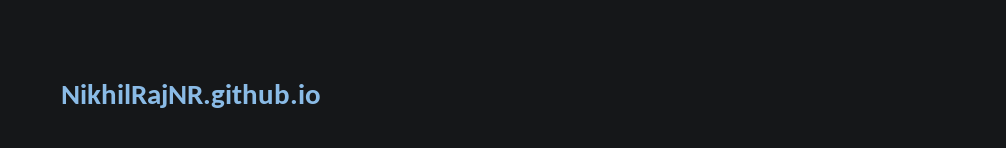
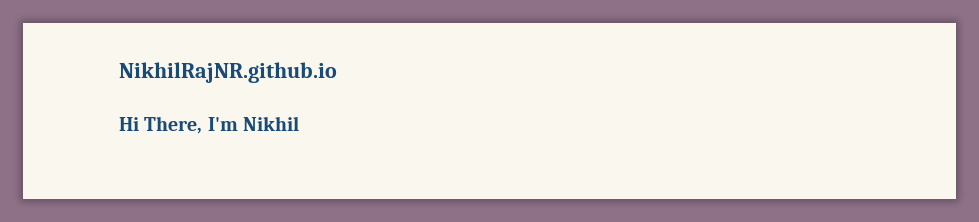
+ Hi There, I'm Nikhil

